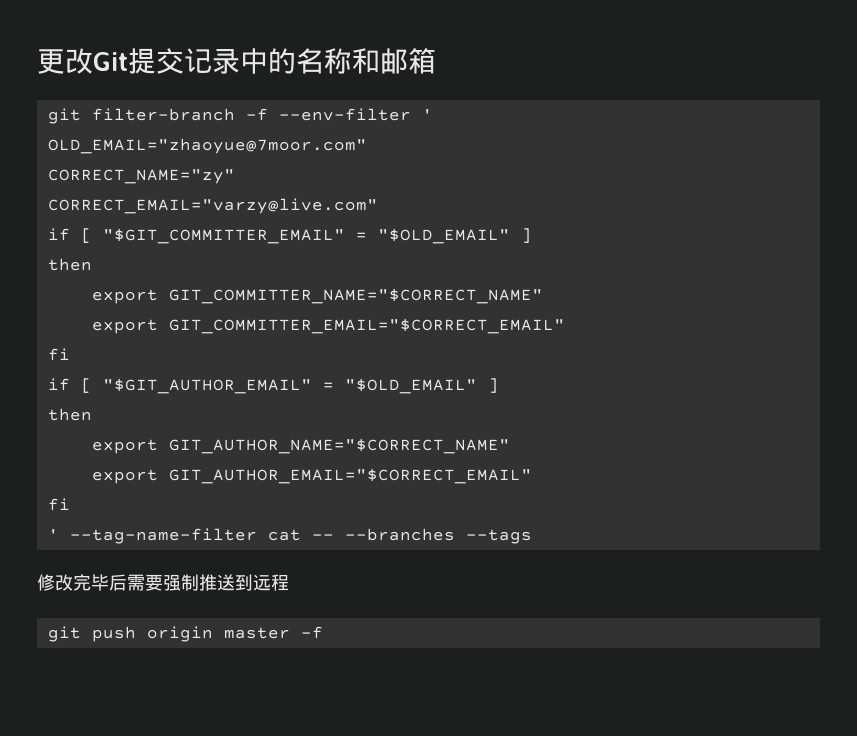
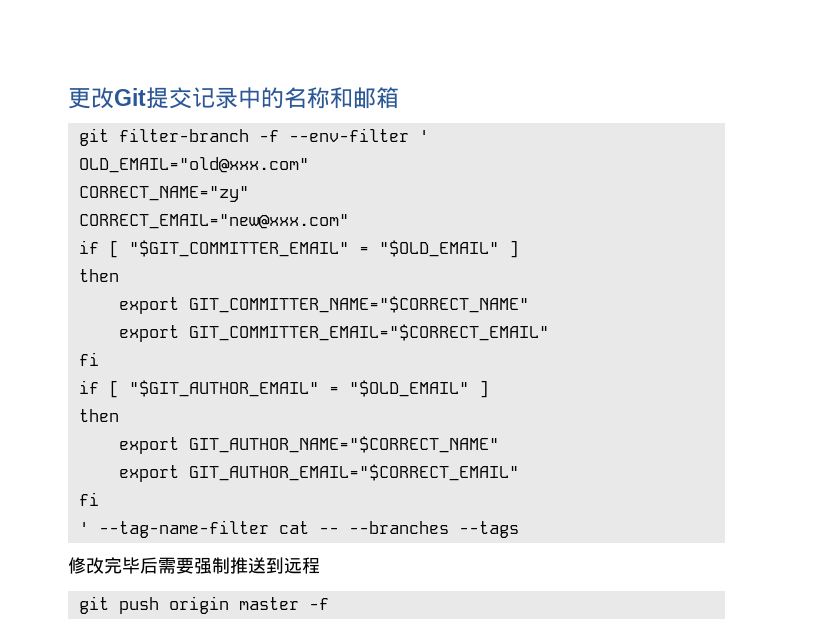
- OLD_EMAIL="zhaoyue@7moor.com"
+ OLD_EMAIL="old@xxx.com"
- CORRECT_EMAIL="varzy@live.com"
+ CORRECT_EMAIL="new@xxx.com"

